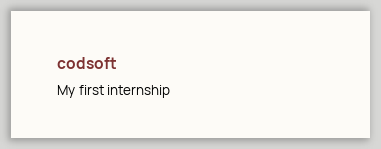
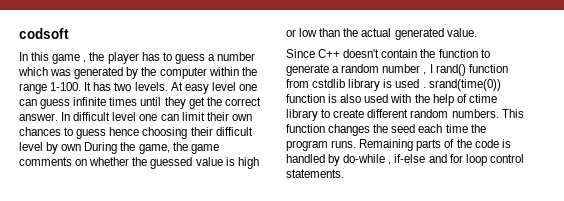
- My first internship
+ In this game , the player has to guess a number which was generated by the computer within the range 1-100. It has two levels. At easy level one can guess infinite times until they get the correct answer. In difficult level one can limit their own chances to guess hence choosing their difficult level by own During the game, the game comments on whether the guessed value is high or low than the actual generated value.
+ Since C++ doesn't contain the function to generate a random number , I rand() function from cstdlib library is used . srand(time(0)) function is also used with the help of ctime library to create different random numbers. This function changes the seed each time the program runs. Remaining parts of the code is handled by do-while , if-else and for loop control statements.

